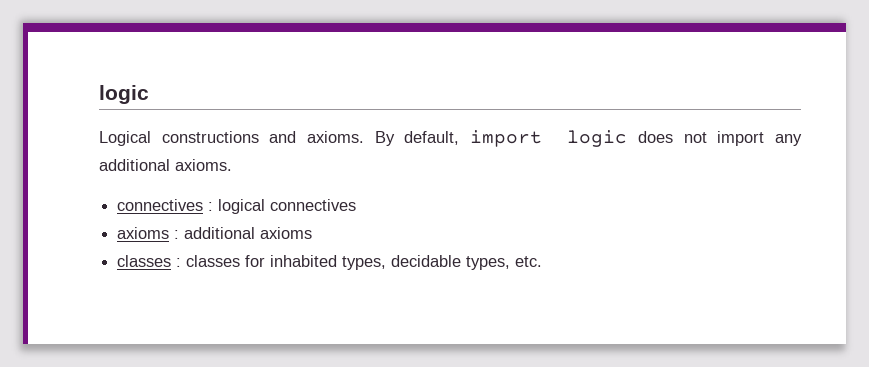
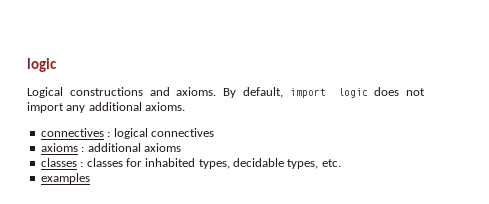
+ examples

